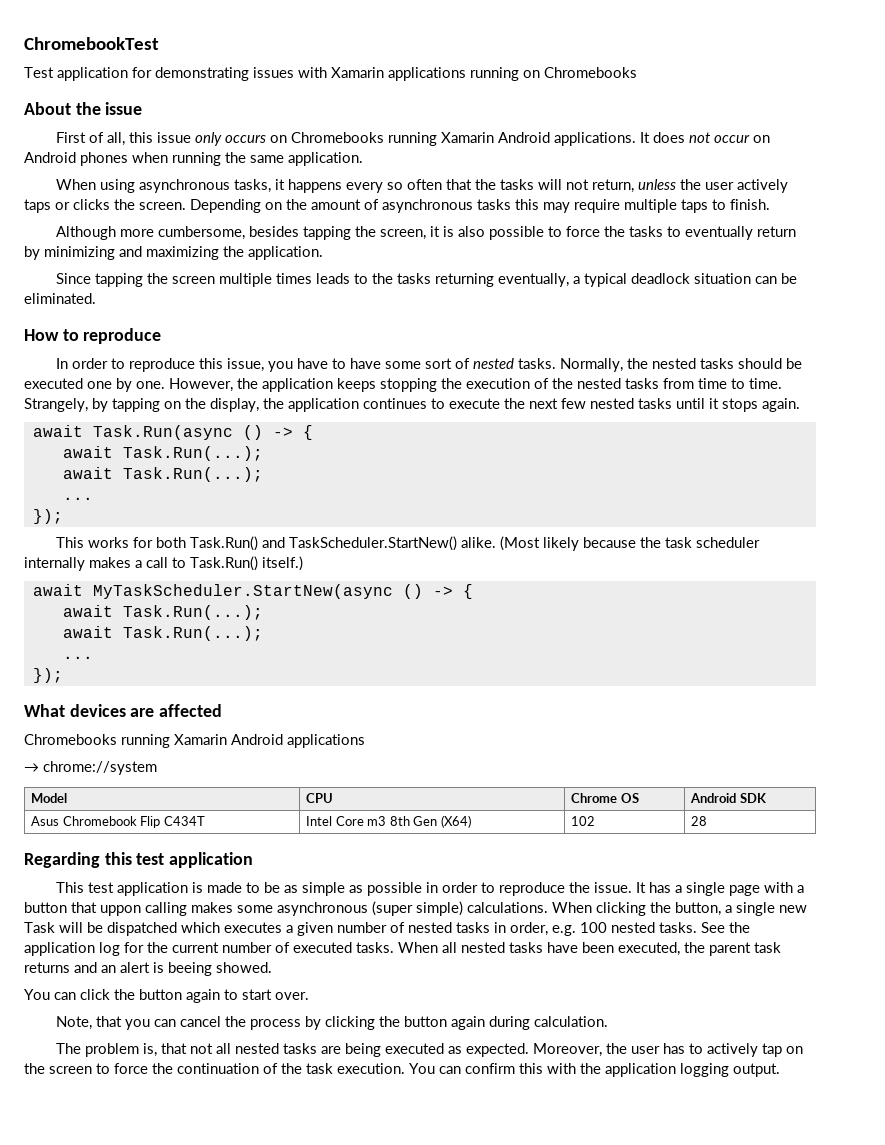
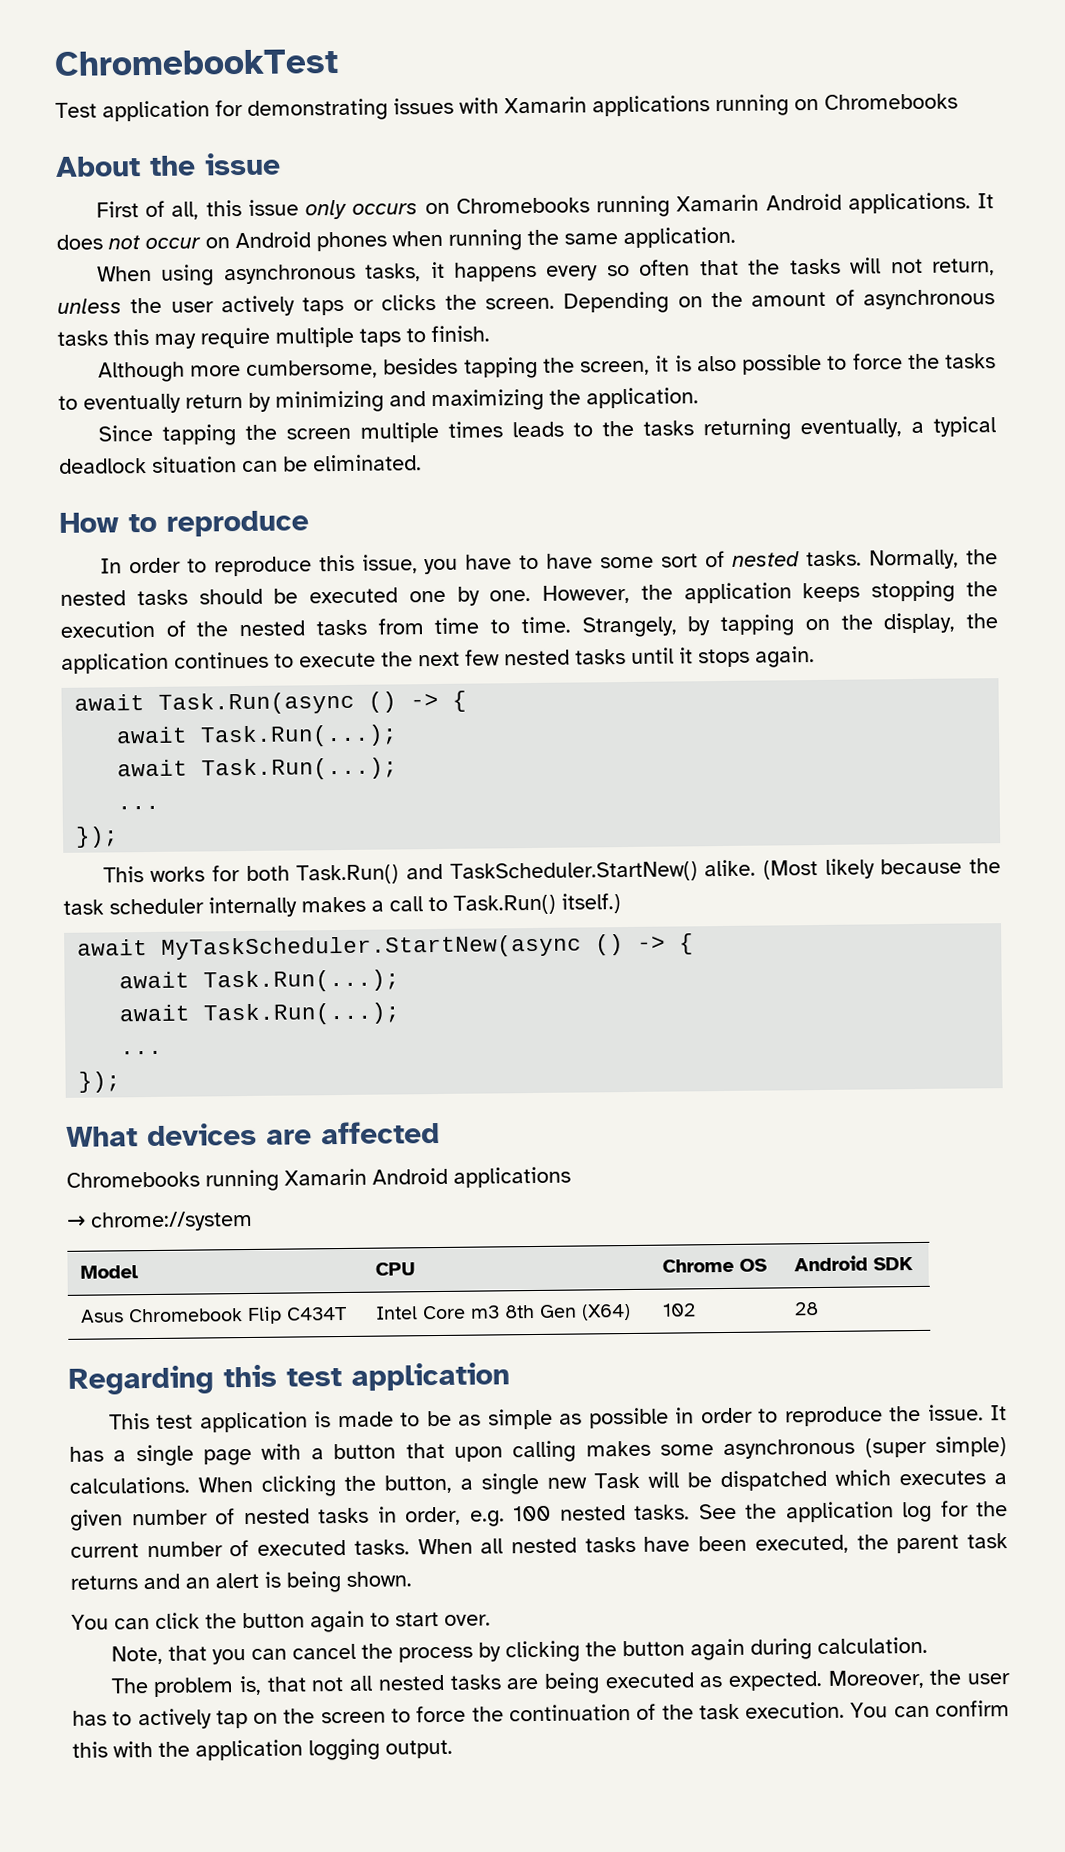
- It has a single page with a button that uppon calling makes some asynchronous (super simple) calculations.
+ It has a single page with a button that upon calling makes some asynchronous (super simple) calculations.
- When all nested tasks have been executed, the parent task returns and an alert is beeing showed.
+ When all nested tasks have been executed, the parent task returns and an alert is being shown.

